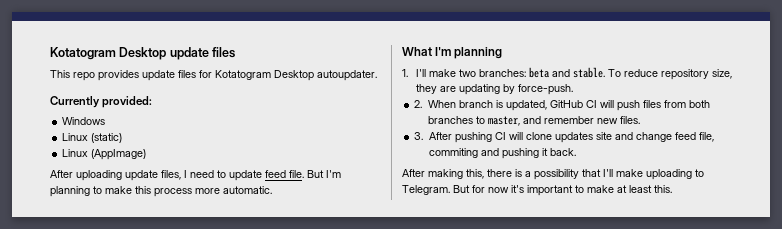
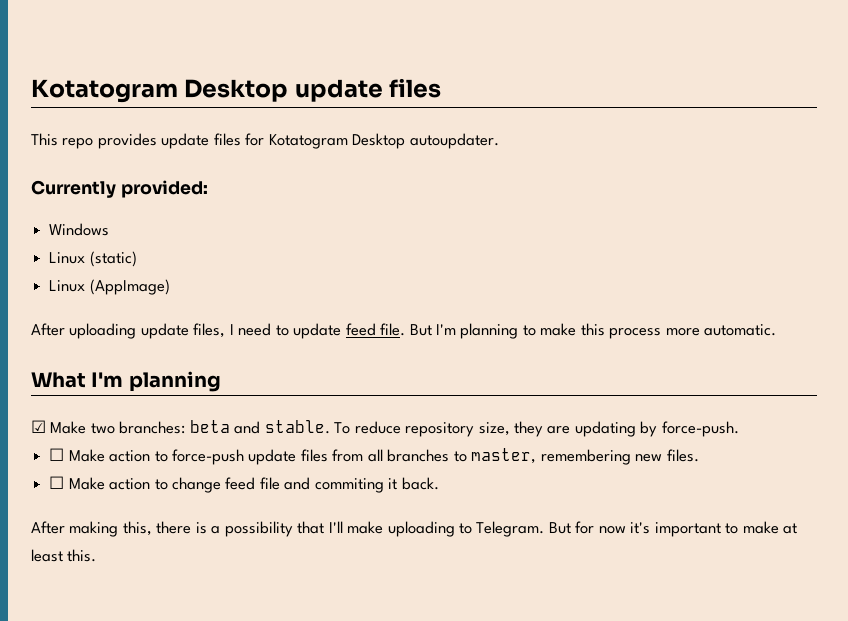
- 1. I'll make two branches: beta and stable.
+ ☑ Make two branches: beta and stable.
- 2. When branch is updated, GitHub CI will push files from both branches to master, and remember new files.
+ ☐ Make action to force-push update files from all branches to master, remembering new files.
- 3. After pushing CI will clone updates site and change feed file, commiting and pushing it back.
+ ☐ Make action to change feed file and commiting it back.

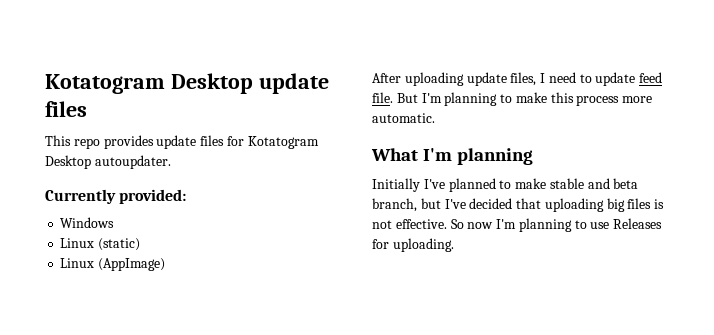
- ☑ Make two branches: beta and stable. To reduce repository size, they are updating by force-push.
- ☐ Make action to force-push update files from all branches to master, remembering new files.
- ☐ Make action to change feed file and commiting it back.
- After making this, there is a possibility that I'll make uploading to Telegram. But for now it's important to make at least this.
+ Initially I've planned to make stable and beta branch, but I've decided that uploading big files is not effective. So now I'm planning to use Releases for uploading.

